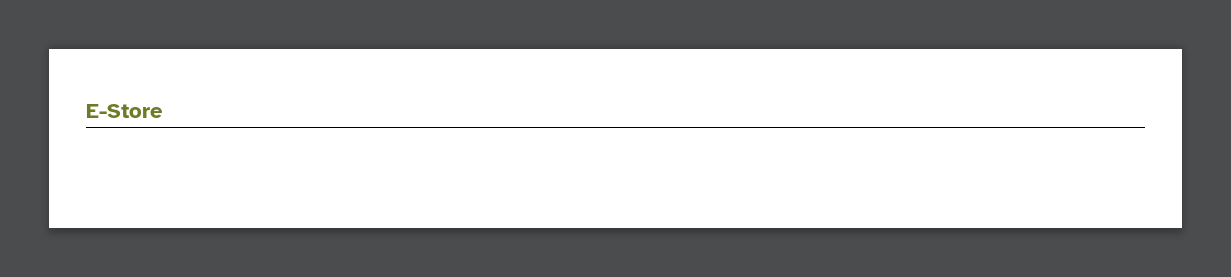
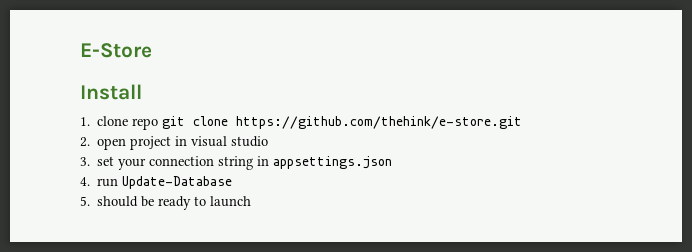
+ Install
+ 1. clone repo git clone https://github.com/thehink/e-store.git
+ 2. open project in visual studio
+ 3. set your connection string in appsettings.json
+ 4. run Update-Database
+ 5. should be ready to launch

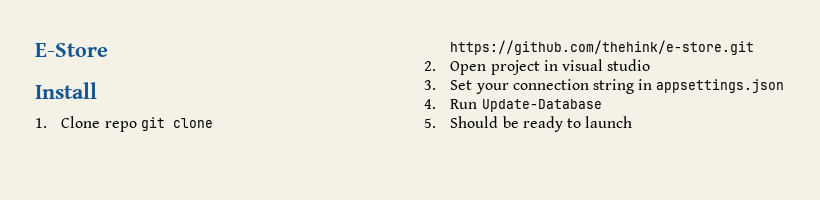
- 1. clone repo git clone https://github.com/thehink/e-store.git
+ 1. Clone repo git clone https://github.com/thehink/e-store.git
- 2. open project in visual studio
+ 2. Open project in visual studio
- 3. set your connection string in appsettings.json
+ 3. Set your connection string in appsettings.json
- 4. run Update-Database
+ 4. Run Update-Database
- 5. should be ready to launch
+ 5. Should be ready to launch

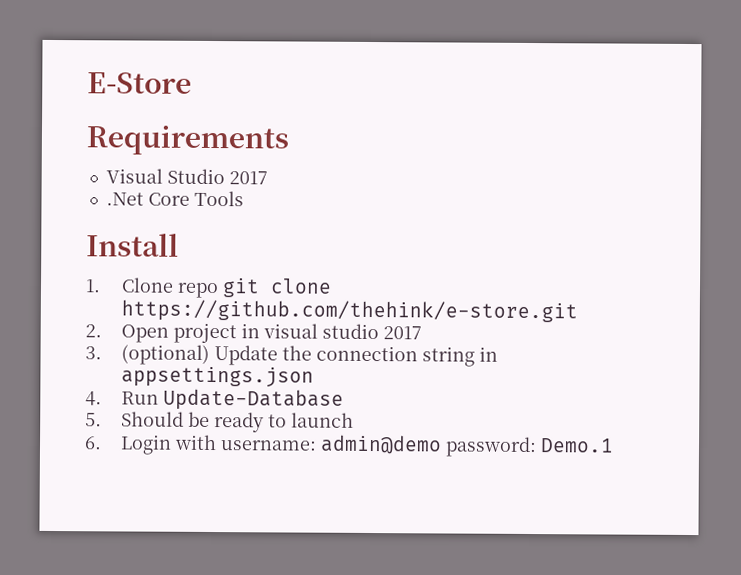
+ Requirements
+ Visual Studio 2017
+ .Net Core Tools
- 2. Open project in visual studio
+ 2. Open project in visual studio 2017
- 3. Set your connection string in appsettings.json
+ 3. (optional) Update the connection string in appsettings.json
+ 6. Login with username: admin@demo password: Demo.1

